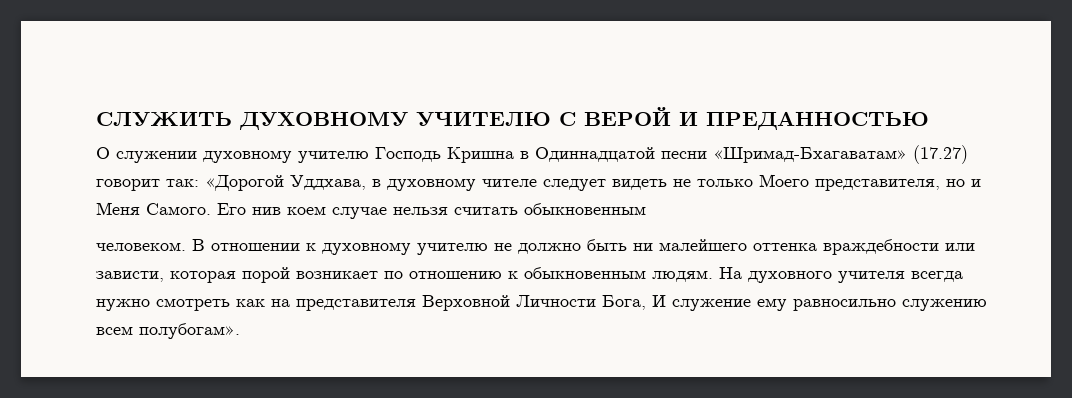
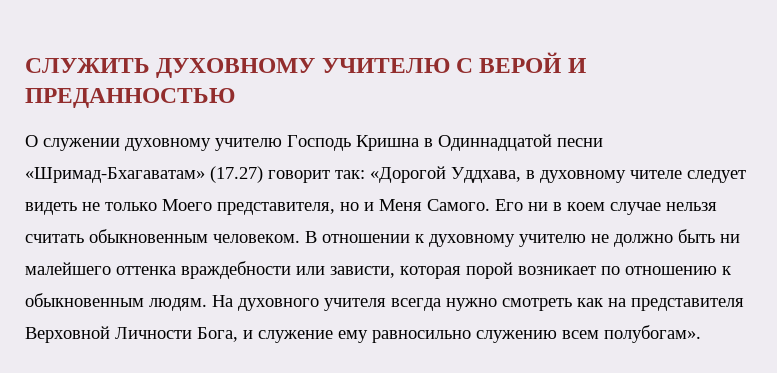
- Его нив коем случае нельзя считать обыкновенным
- человеком.
+ Его ни в коем случае нельзя считать обыкновенным человеком.
- На духовного учителя всегда нужно смотреть как на представителя Верховной Личности Бога, И служение ему равносильно служению всем полубогам».
+ На духовного учителя всегда нужно смотреть как на представителя Верховной Личности Бога, и служение ему равносильно служению всем полубогам».

